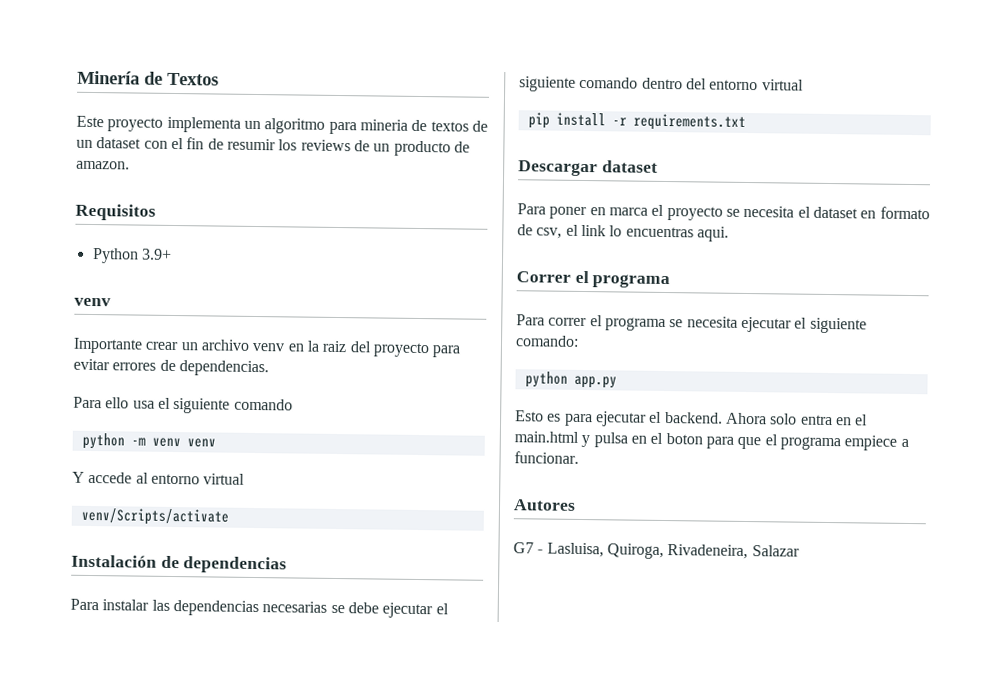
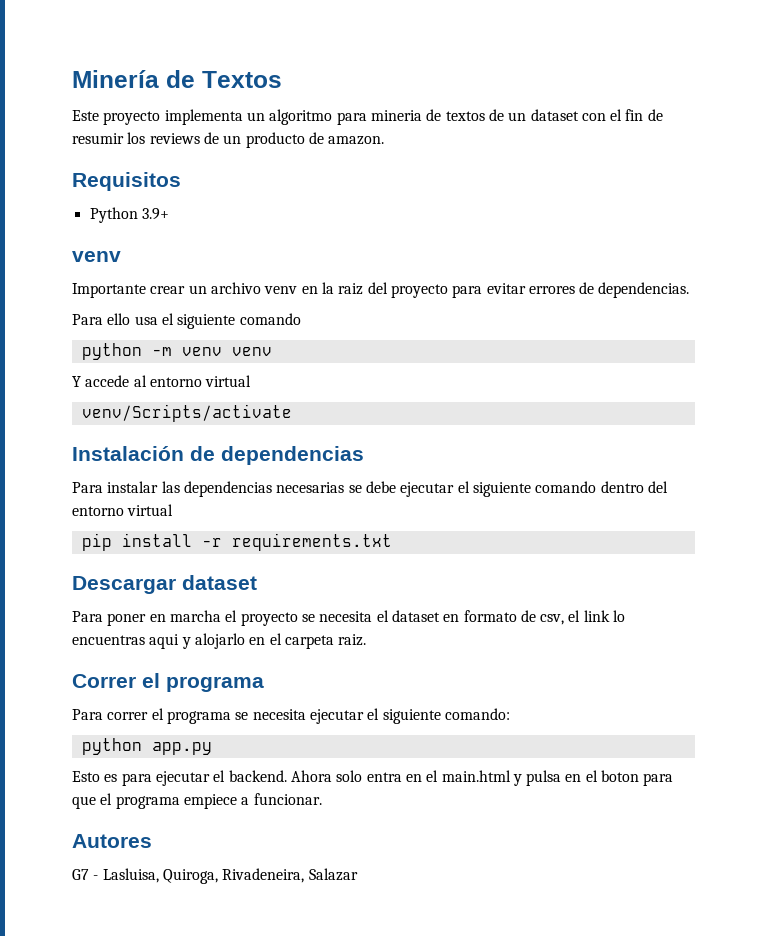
- Para poner en marca el proyecto se necesita el dataset en formato de csv, el link lo encuentras aqui.
+ Para poner en marcha el proyecto se necesita el dataset en formato de csv, el link lo encuentras aqui y alojarlo en el carpeta raiz.

